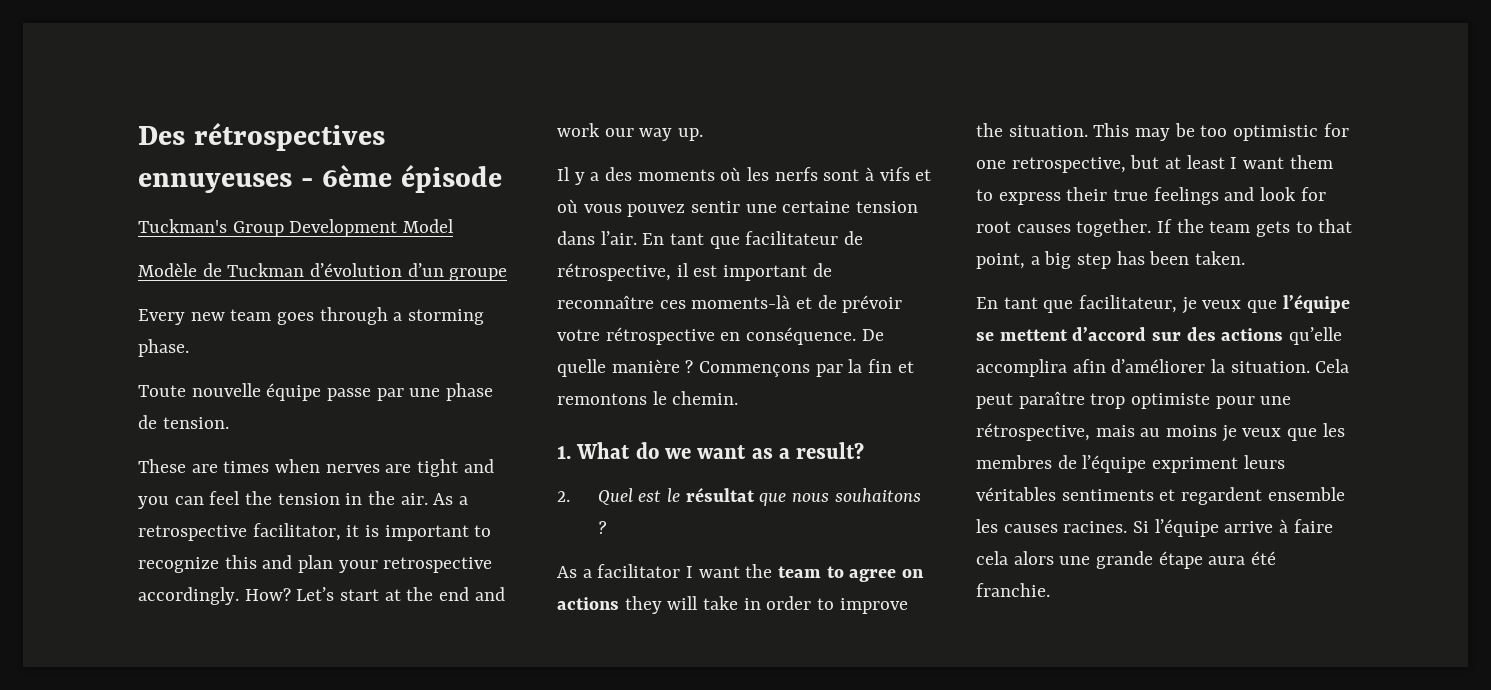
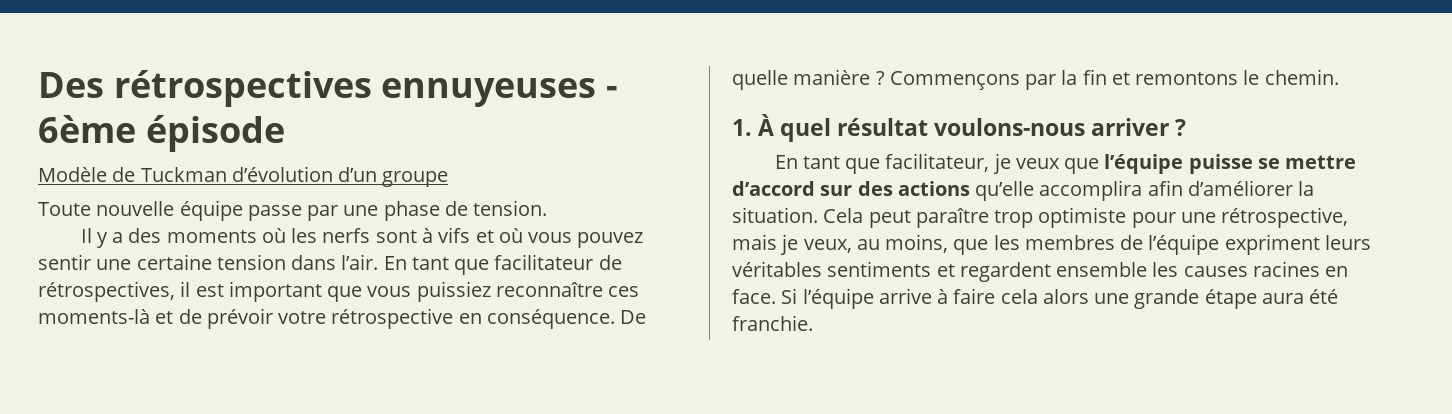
- Tuckman's Group Development Model
- Every new team goes through a storming phase.
- These are times when nerves are tight and you can feel the tension in the air. As a retrospective facilitator, it is important to recognize this and plan your retrospective accordingly. How? Let’s start at the end and work our way up.
- En tant que facilitateur de rétrospective, il est important de reconnaître ces moments-là et de prévoir votre rétrospective en conséquence.
+ En tant que facilitateur de rétrospectives, il est important que vous puissiez reconnaître ces moments-là et de prévoir votre rétrospective en conséquence.
- 1. What do we want as a result?
- 2. Quel est le résultat que nous souhaitons ?
- As a facilitator I want the team to agree on actions they will take in order to improve the situation. This may be too optimistic for one retrospective, but at least I want them to express their true feelings and look for root causes together. If the team gets to that point, a big step has been taken.
+ 1. À quel résultat voulons-nous arriver ?
- En tant que facilitateur, je veux que l’équipe se mettent d’accord sur des actions qu’elle accomplira afin d’améliorer la situation.
+ En tant que facilitateur, je veux que l’équipe puisse se mettre d’accord sur des actions qu’elle accomplira afin d’améliorer la situation.
- Cela peut paraître trop optimiste pour une rétrospective, mais au moins je veux que les membres de l’équipe expriment leurs véritables sentiments et regardent ensemble les causes racines.
+ Cela peut paraître trop optimiste pour une rétrospective, mais je veux, au moins, que les membres de l’équipe expriment leurs véritables sentiments et regardent ensemble les causes racines en face.

